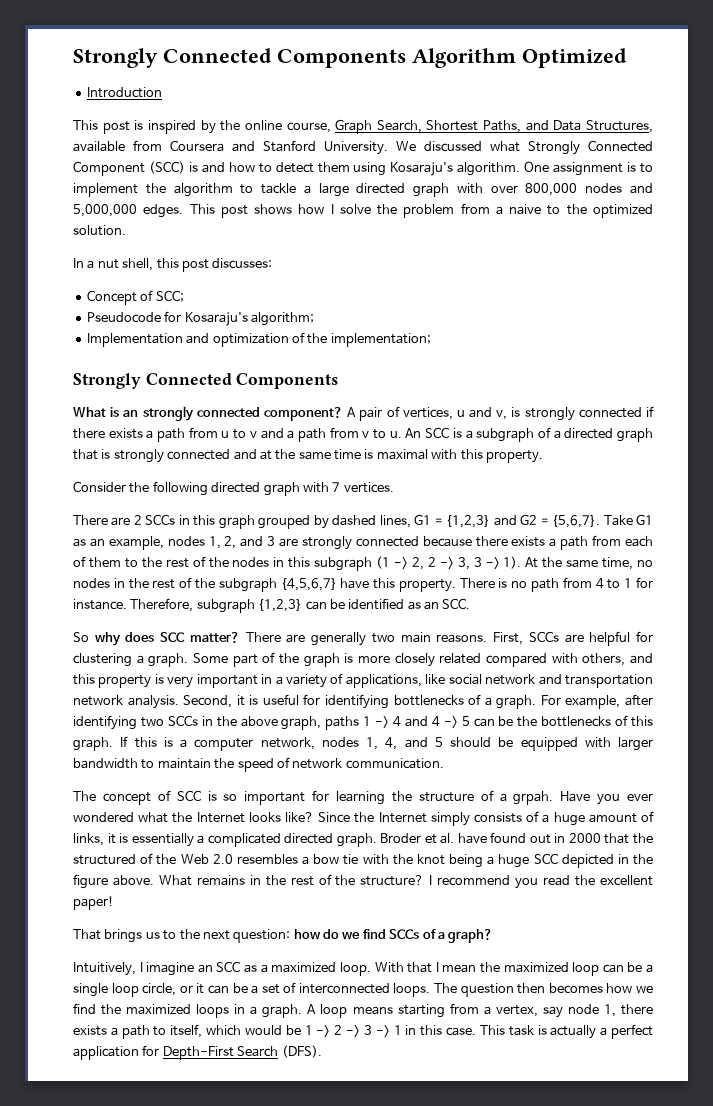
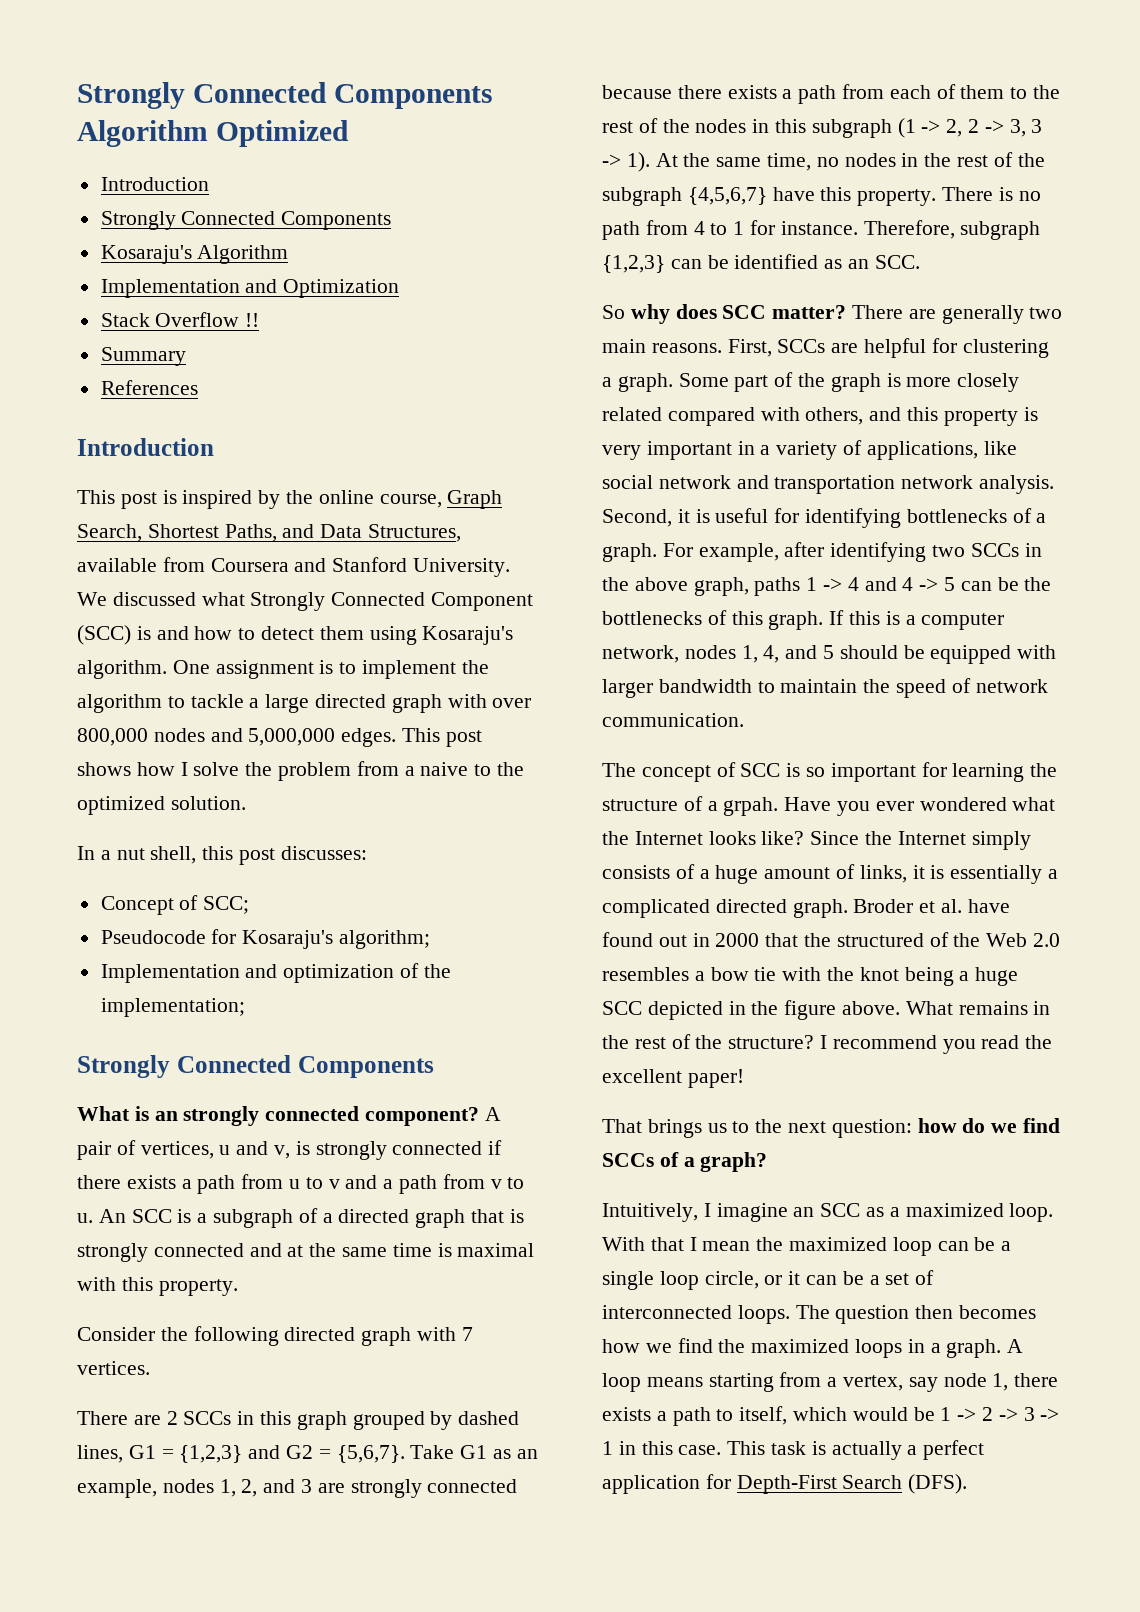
  Strongly Connected Components Algorithm Optimized
+ Introduction
+ Strongly Connected Components
+ Kosaraju's Algorithm
+ Implementation and Optimization
+ Stack Overflow !!
+ Summary
+ References

